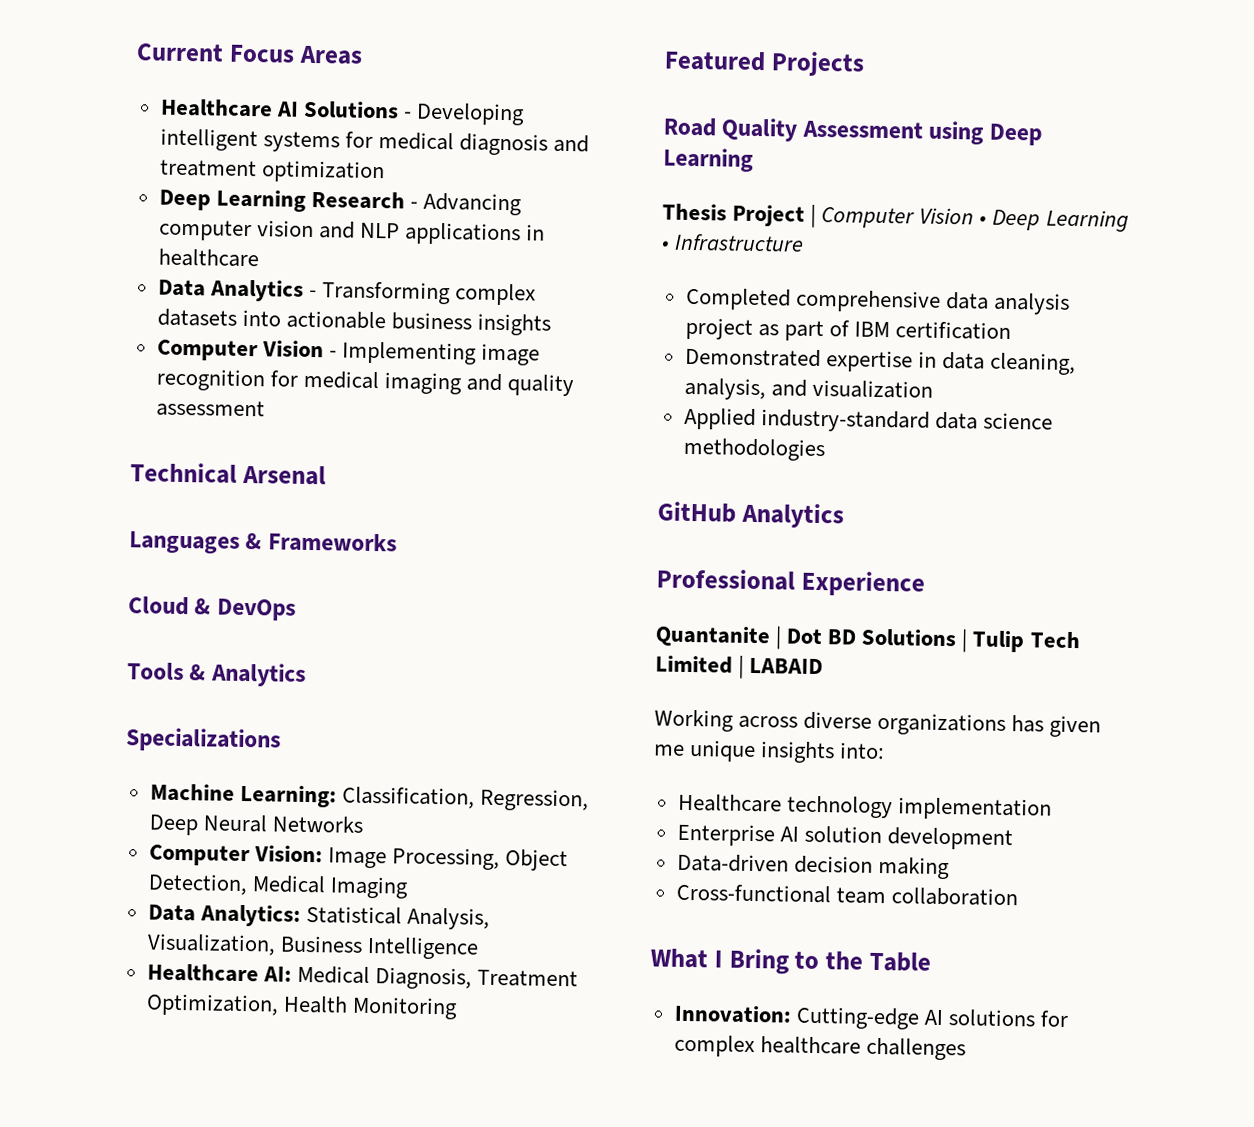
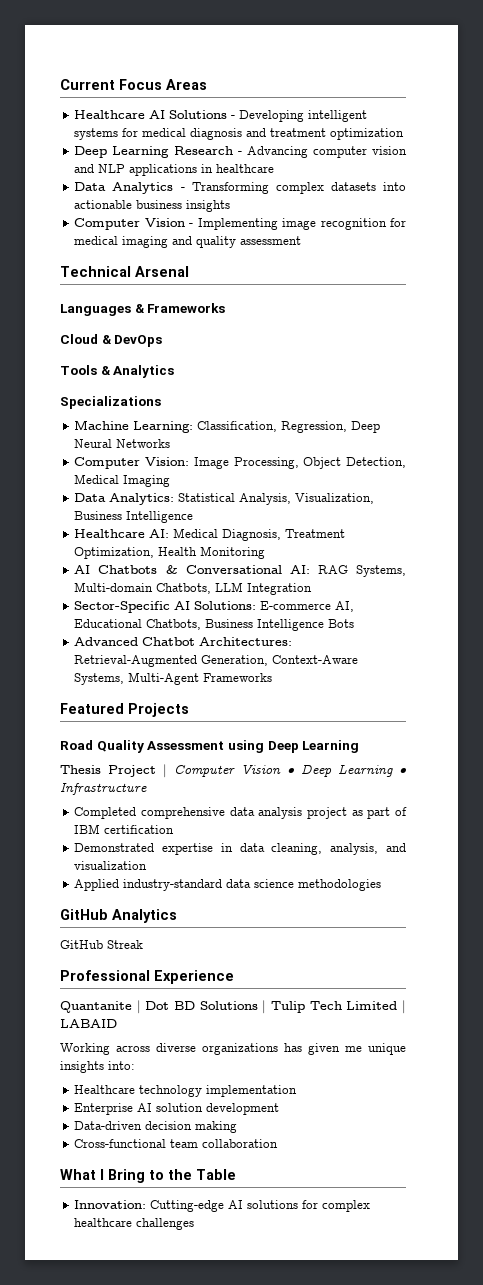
+ AI Chatbots & Conversational AI: RAG Systems, Multi-domain Chatbots, LLM Integration
+ Sector-Specific AI Solutions: E-commerce AI, Educational Chatbots, Business Intelligence Bots
+ Advanced Chatbot Architectures: Retrieval-Augmented Generation, Context-Aware Systems, Multi-Agent Frameworks
+ GitHub Streak

